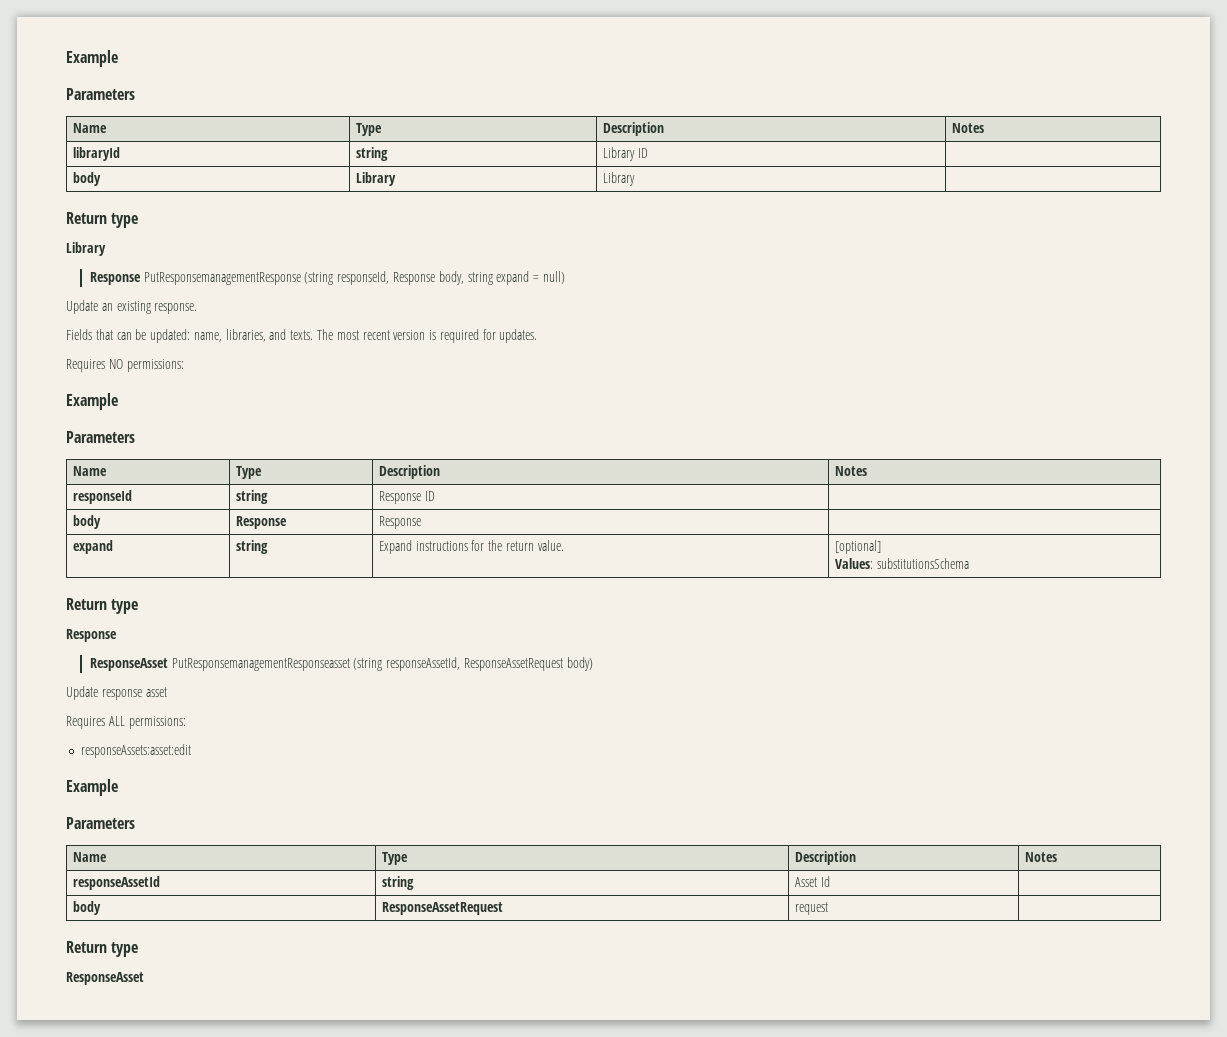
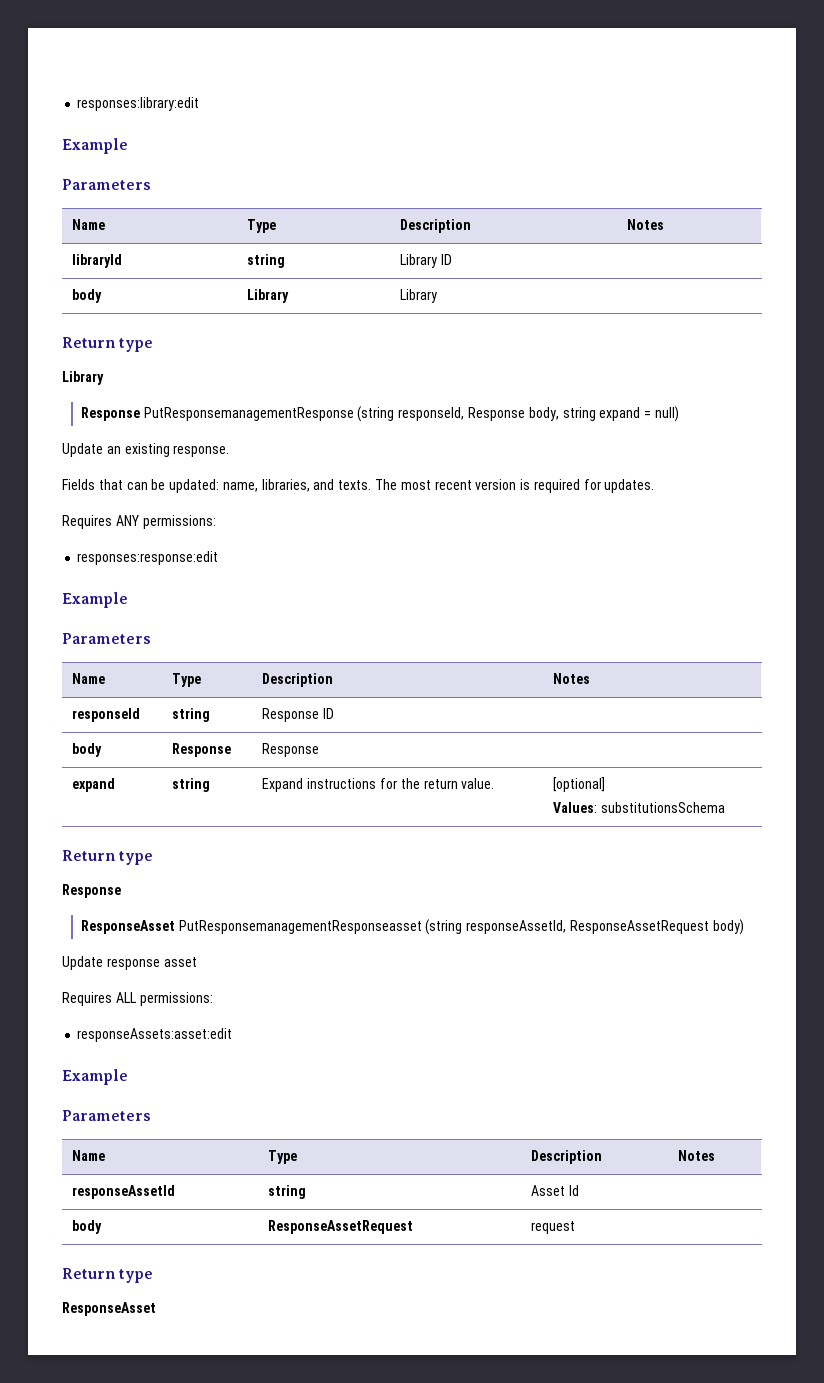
+ responses:library:edit
- Requires NO permissions:
+ Requires ANY permissions:
+ responses:response:edit

